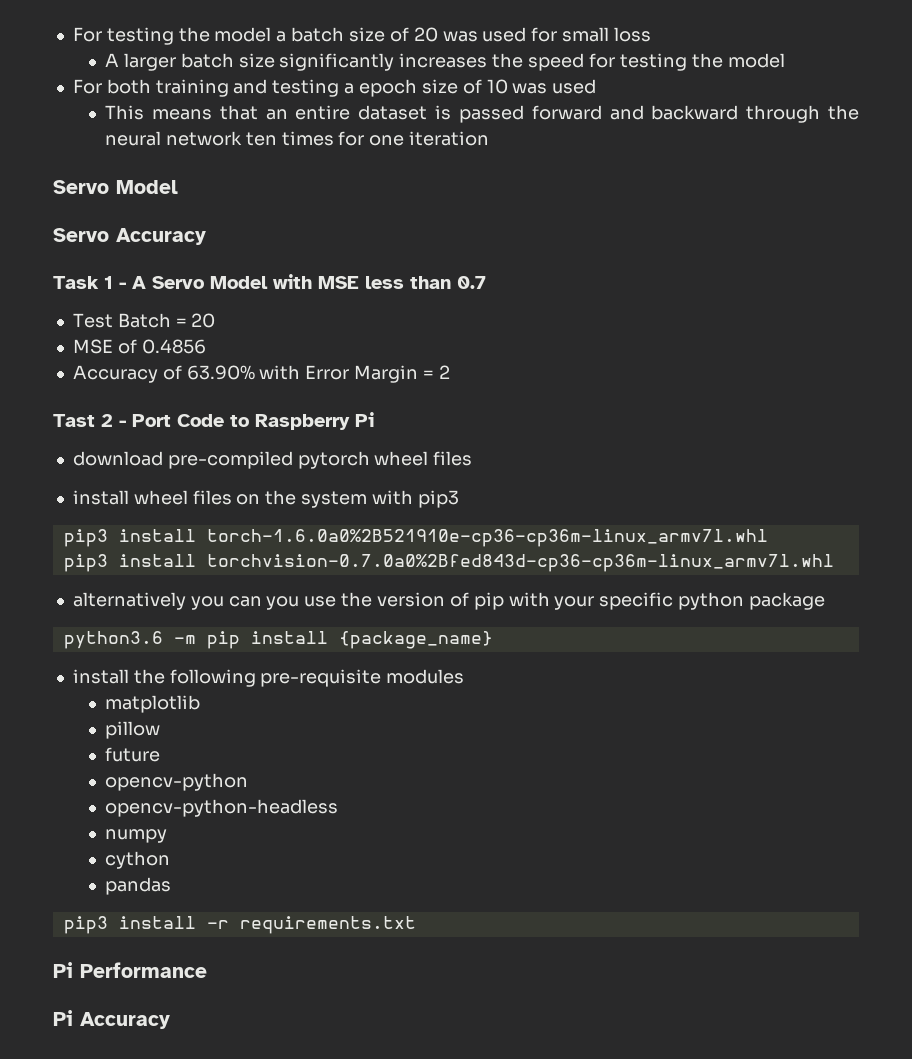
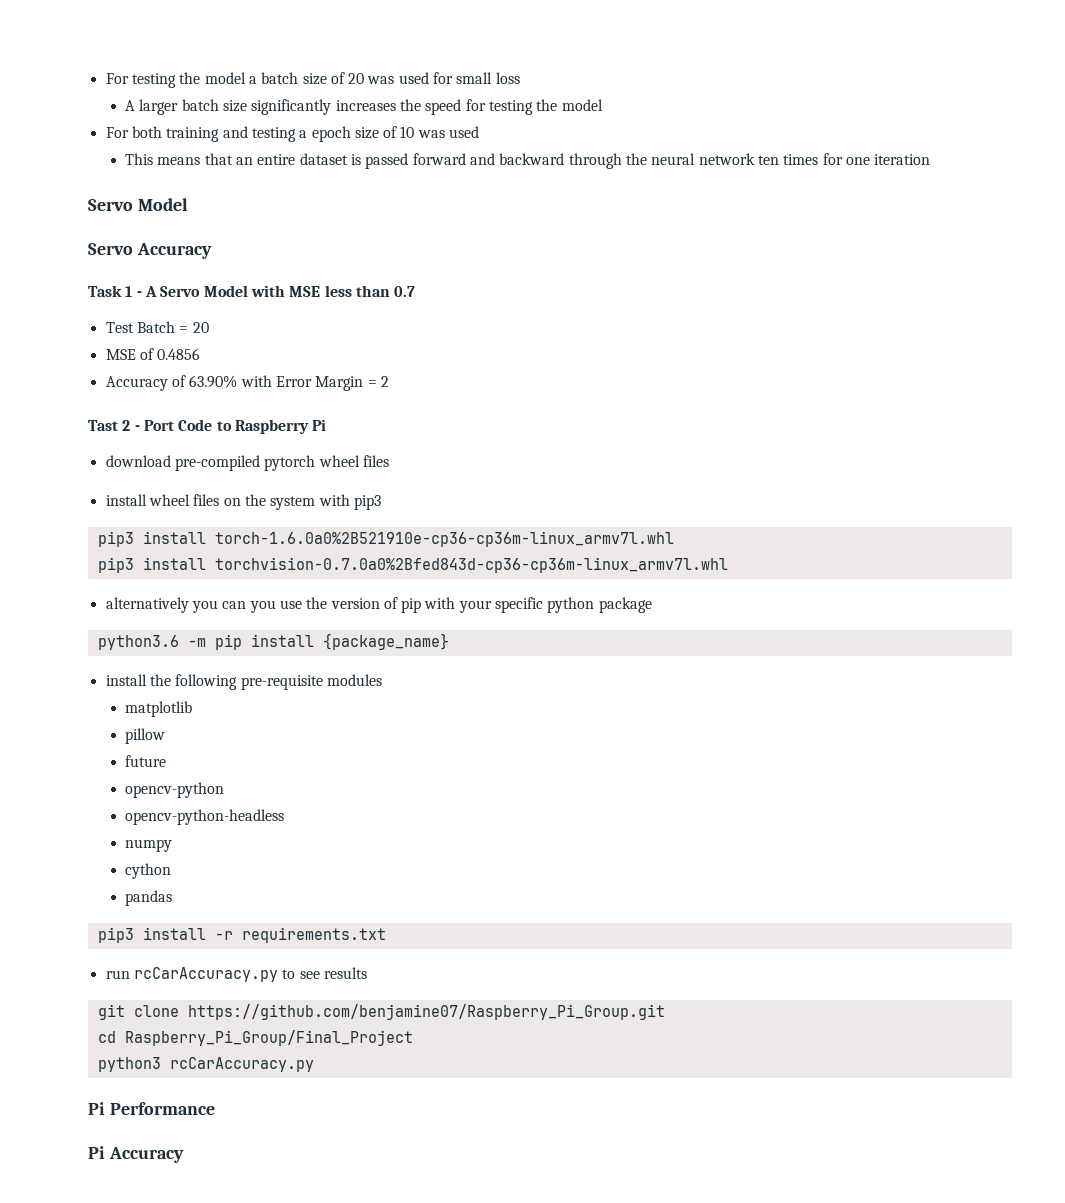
+ run rcCarAccuracy.py to see results
+ git clone https://github.com/benjamine07/Raspberry_Pi_Group.git
+ cd Raspberry_Pi_Group/Final_Project
+ python3 rcCarAccuracy.py

